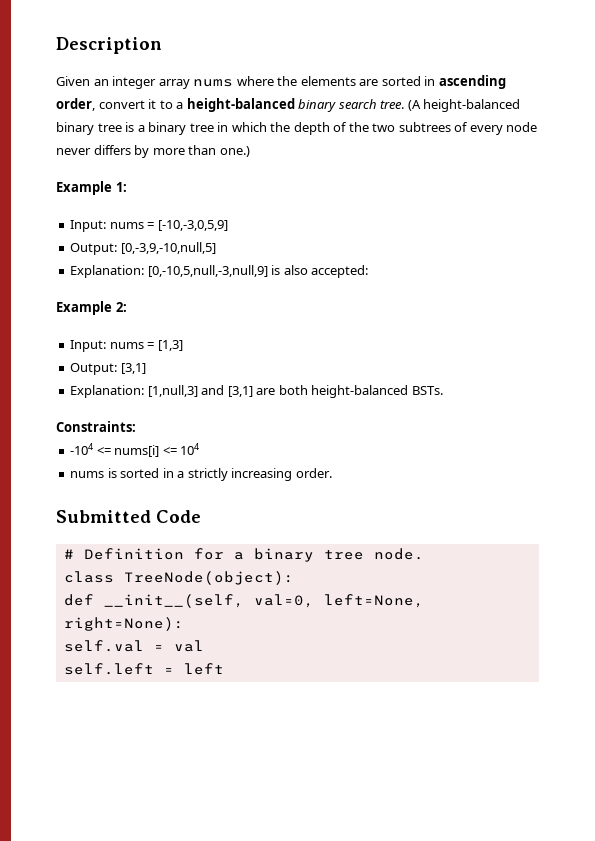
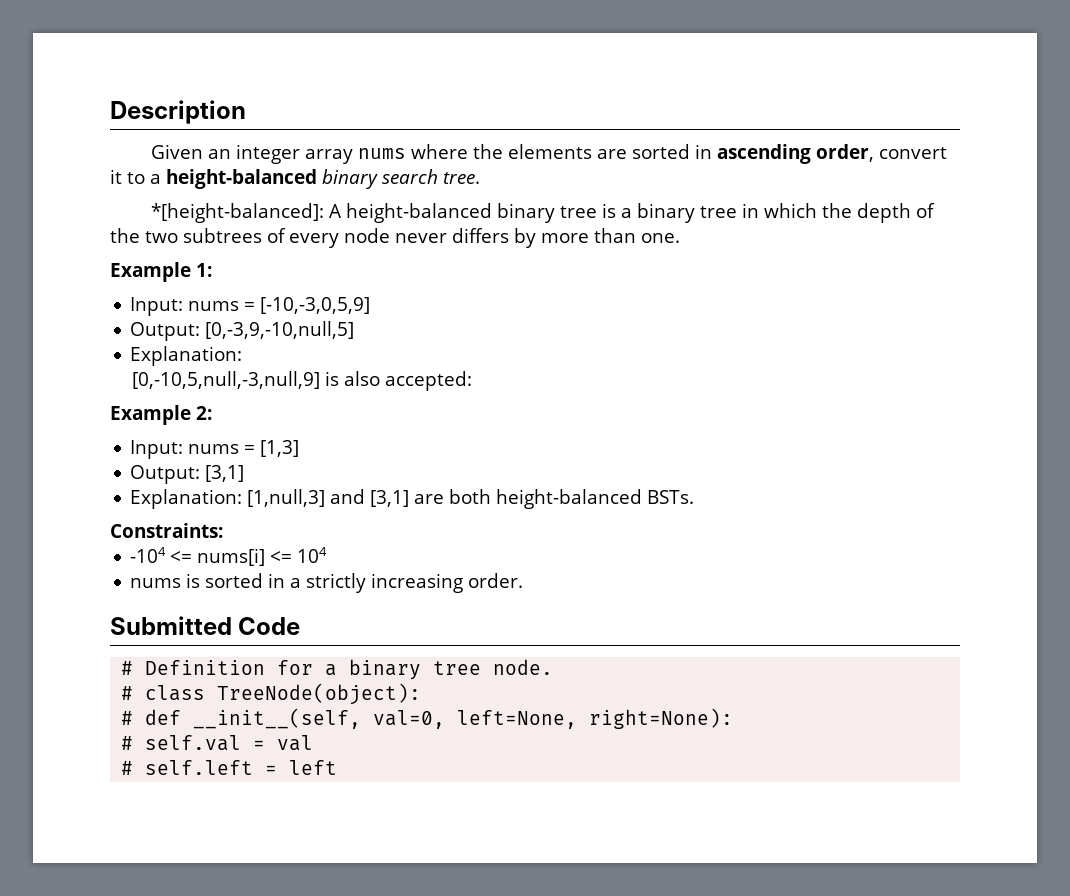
- Given an integer array nums where the elements are sorted in ascending order, convert it to a height-balanced binary search tree. (A height-balanced binary tree is a binary tree in which the depth of the two subtrees of every node never differs by more than one.)
+ Given an integer array nums where the elements are sorted in ascending order, convert it to a height-balanced binary search tree.
+ *[height-balanced]: A height-balanced binary tree is a binary tree in which the depth of the two subtrees of every node never differs by more than one.
  Output: [0,-3,9,-10,null,5]
- Explanation: [0,-10,5,null,-3,null,9] is also accepted:
+ Explanation:
+ [0,-10,5,null,-3,null,9] is also accepted:
- class TreeNode(object):
+ # class TreeNode(object):
- def __init__(self, val=0, left=None, right=None):
+ # def __init__(self, val=0, left=None, right=None):
- self.val = val
+ # self.val = val
- self.left = left
+ # self.left = left

